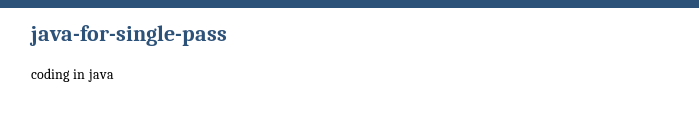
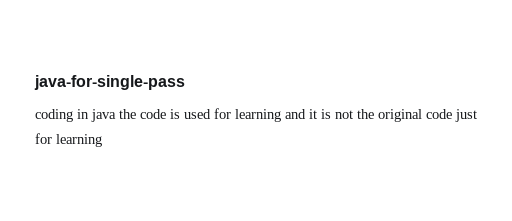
- coding in java
+ coding in java the code is used for learning and it is not the original code just for learning

